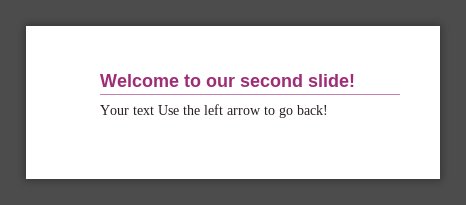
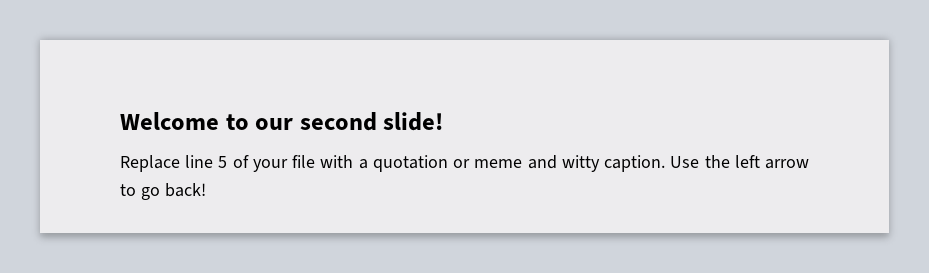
- Your text Use the left arrow to go back!
+ Replace line 5 of your file with a quotation or meme and witty caption. Use the left arrow to go back!

